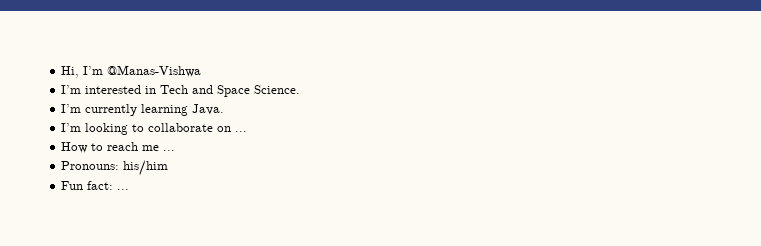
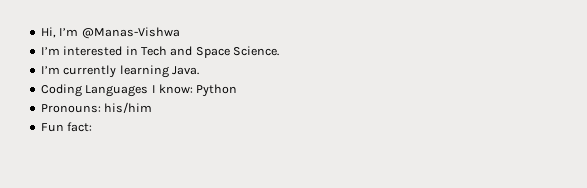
- I’m looking to collaborate on ...
- How to reach me ...
+ Coding Languages I know: Python
- Fun fact: ...
+ Fun fact:

